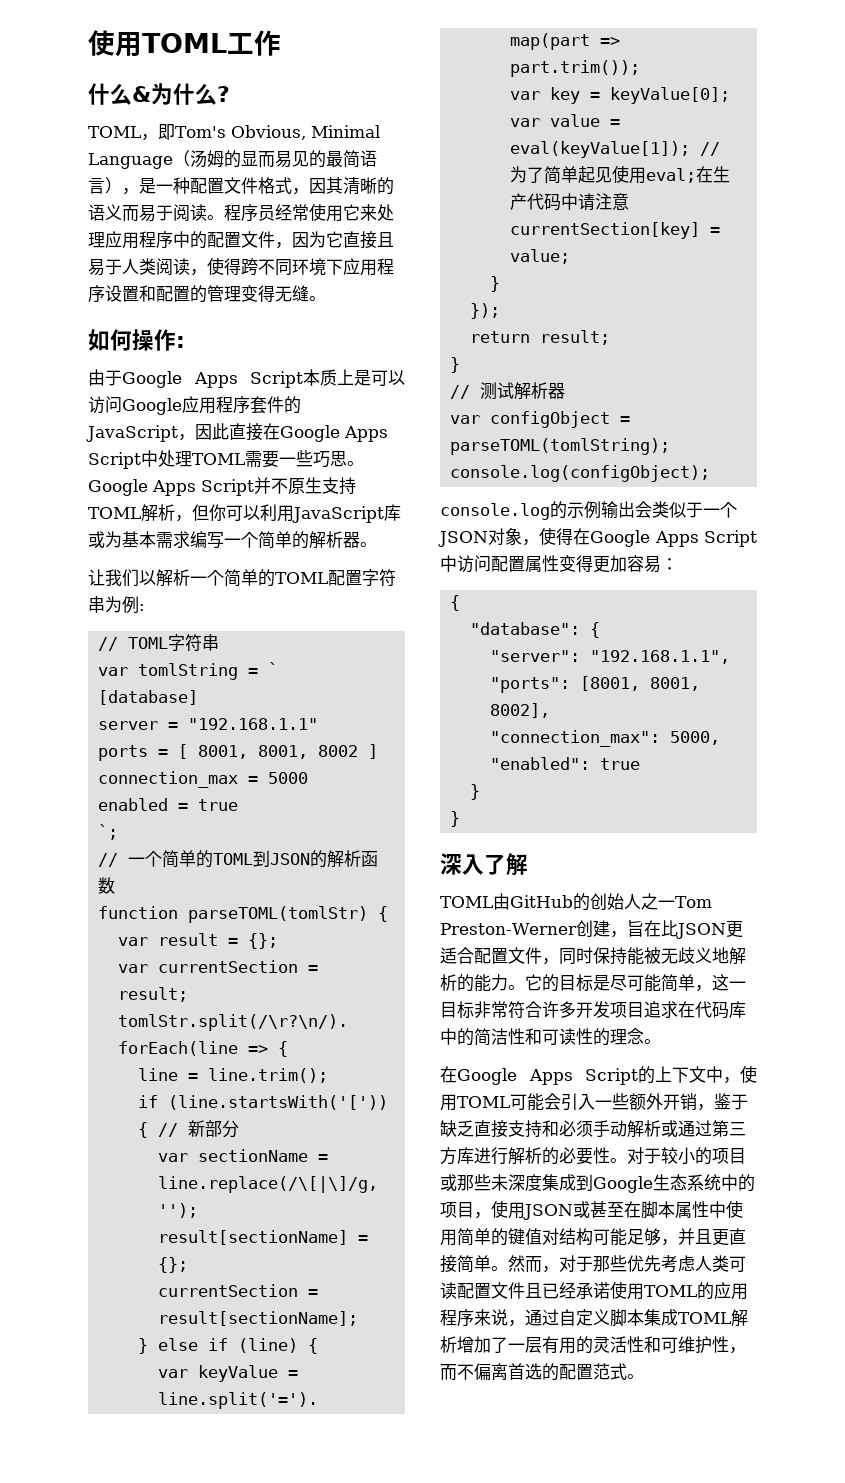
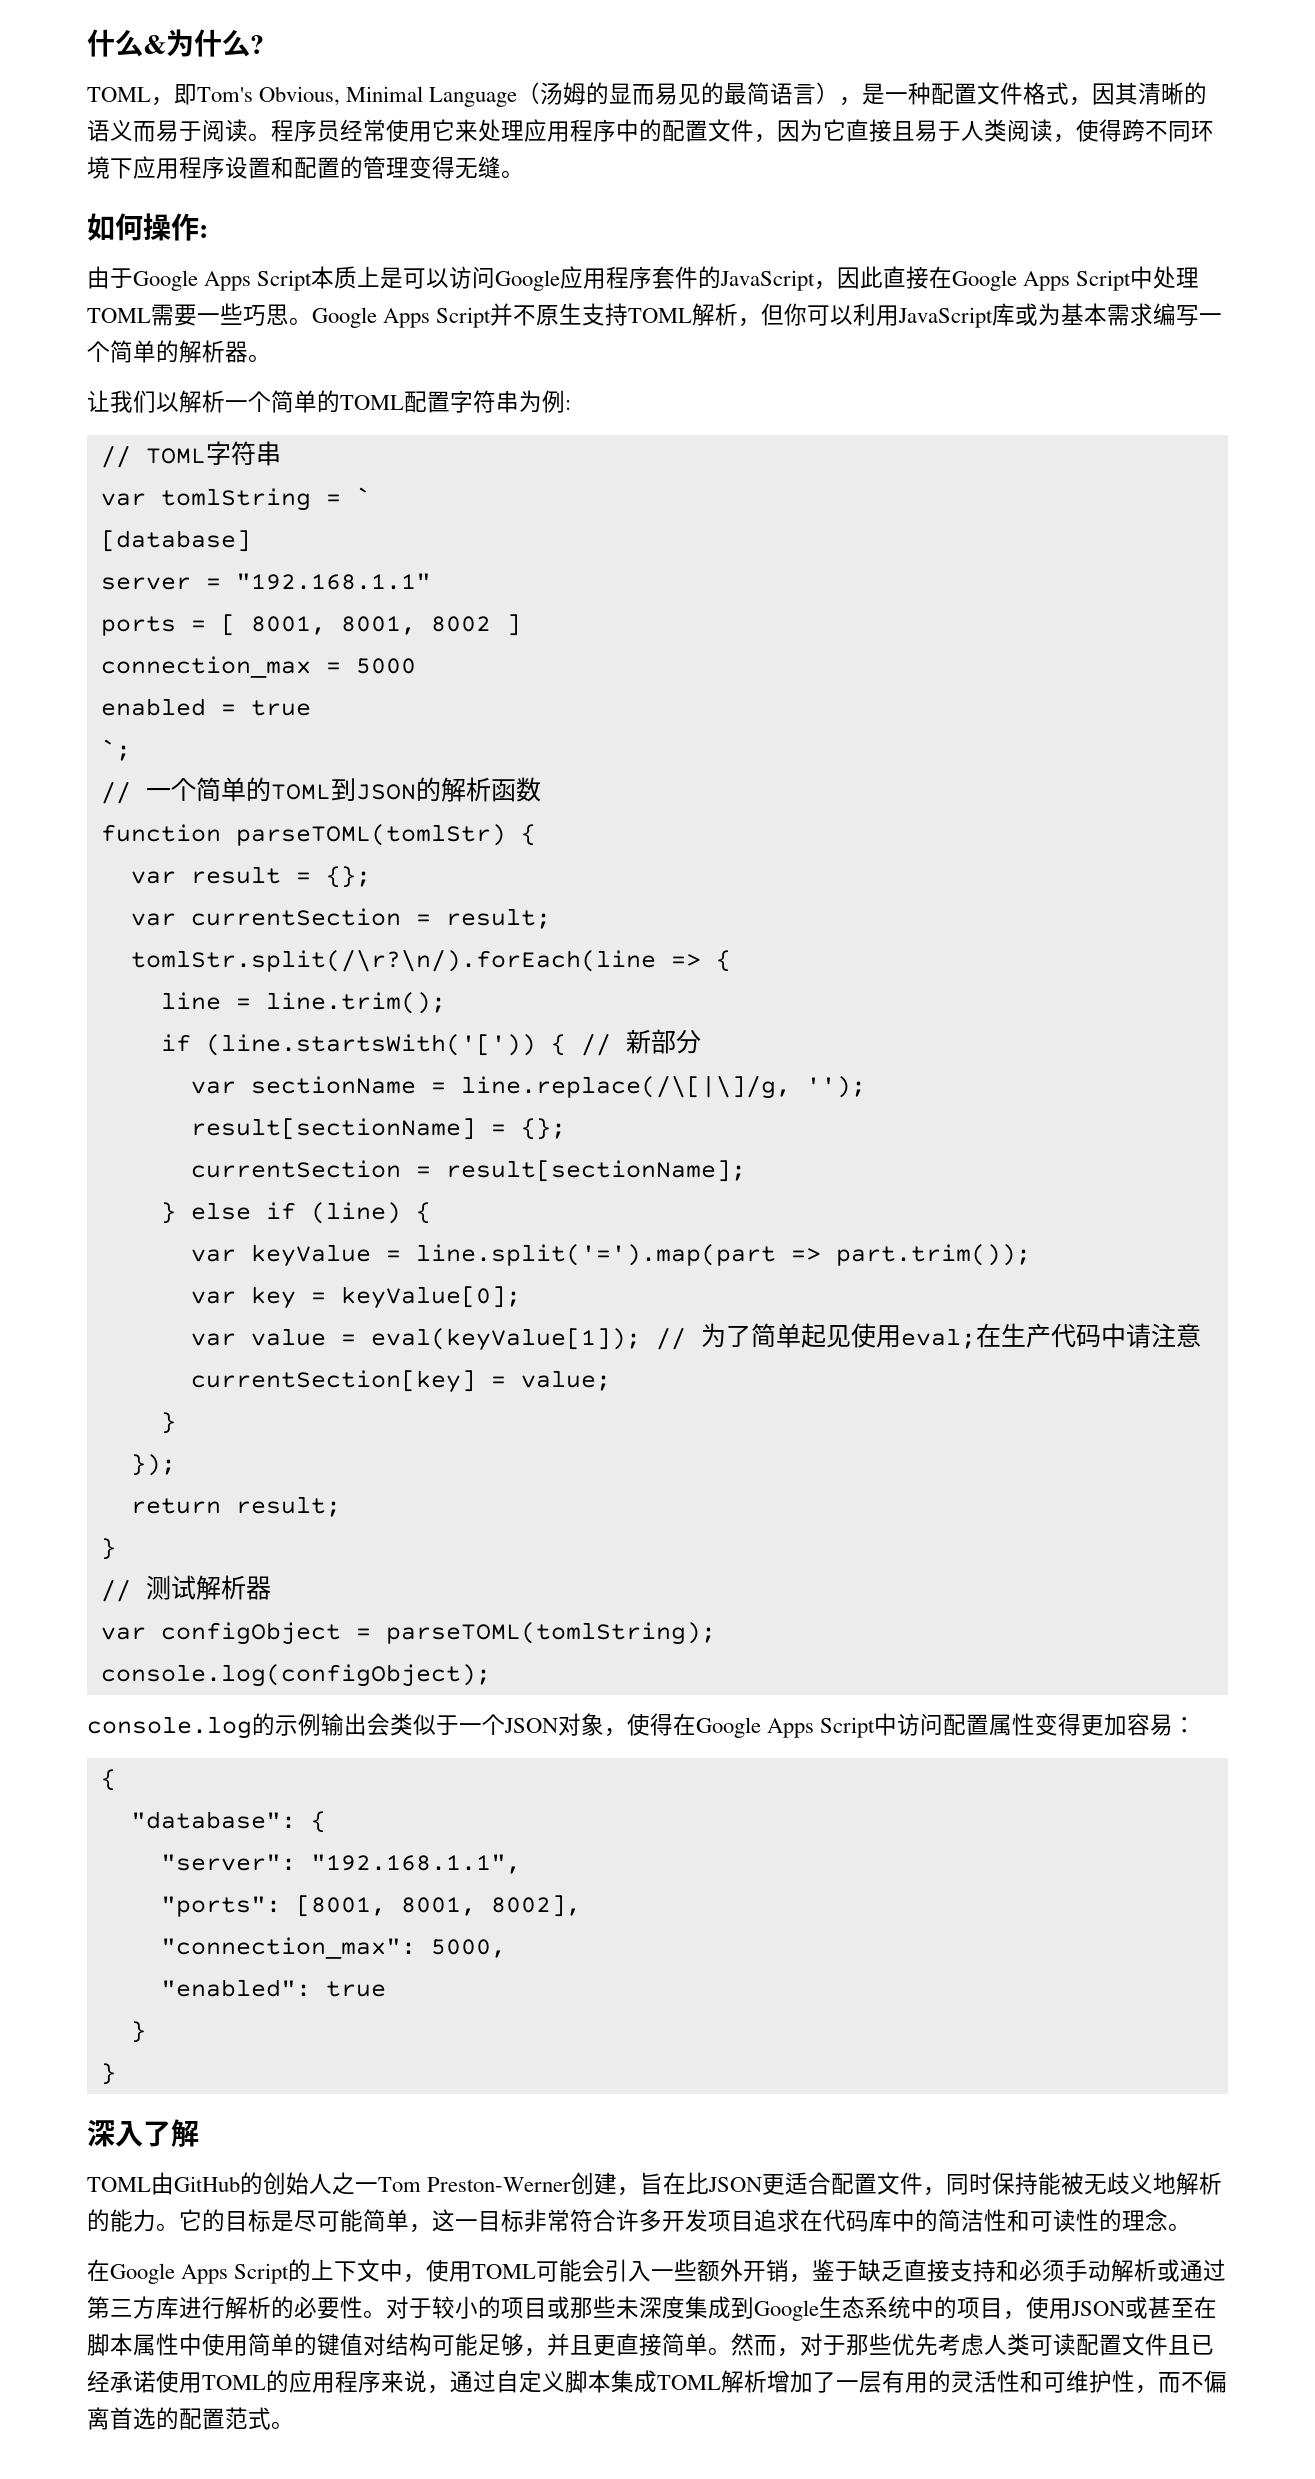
- 使用TOML工作

